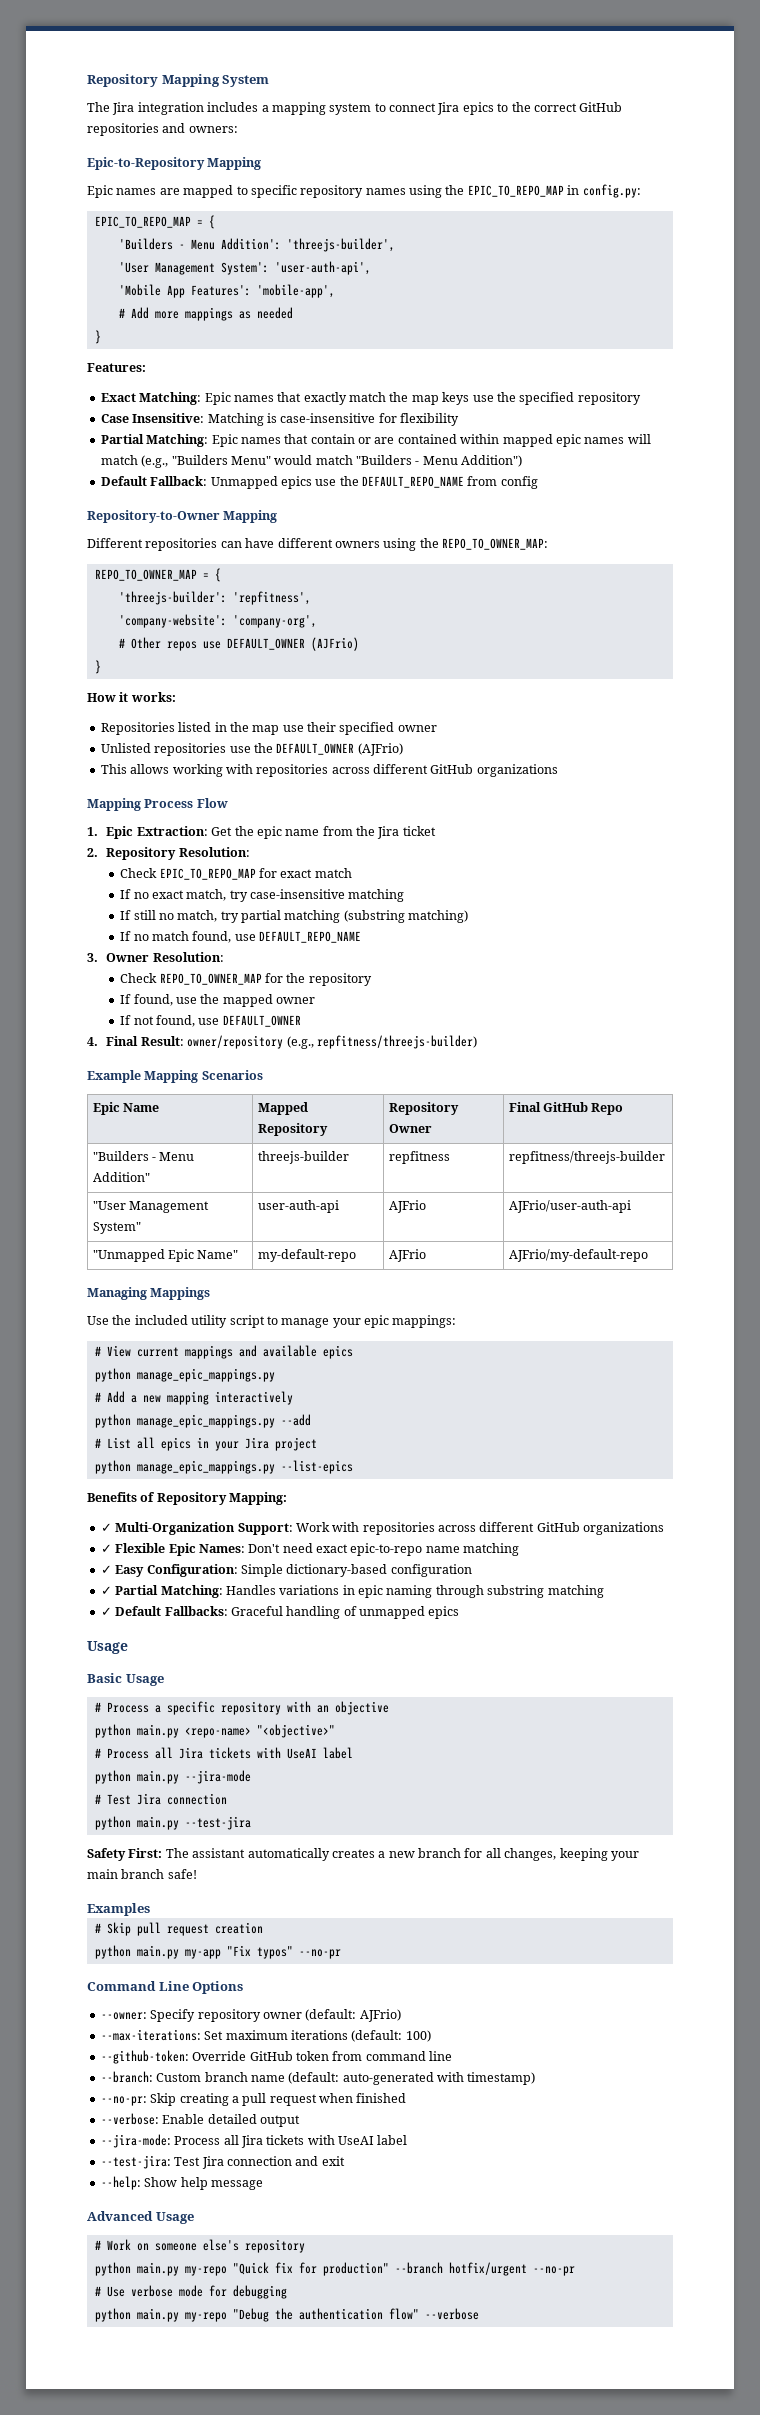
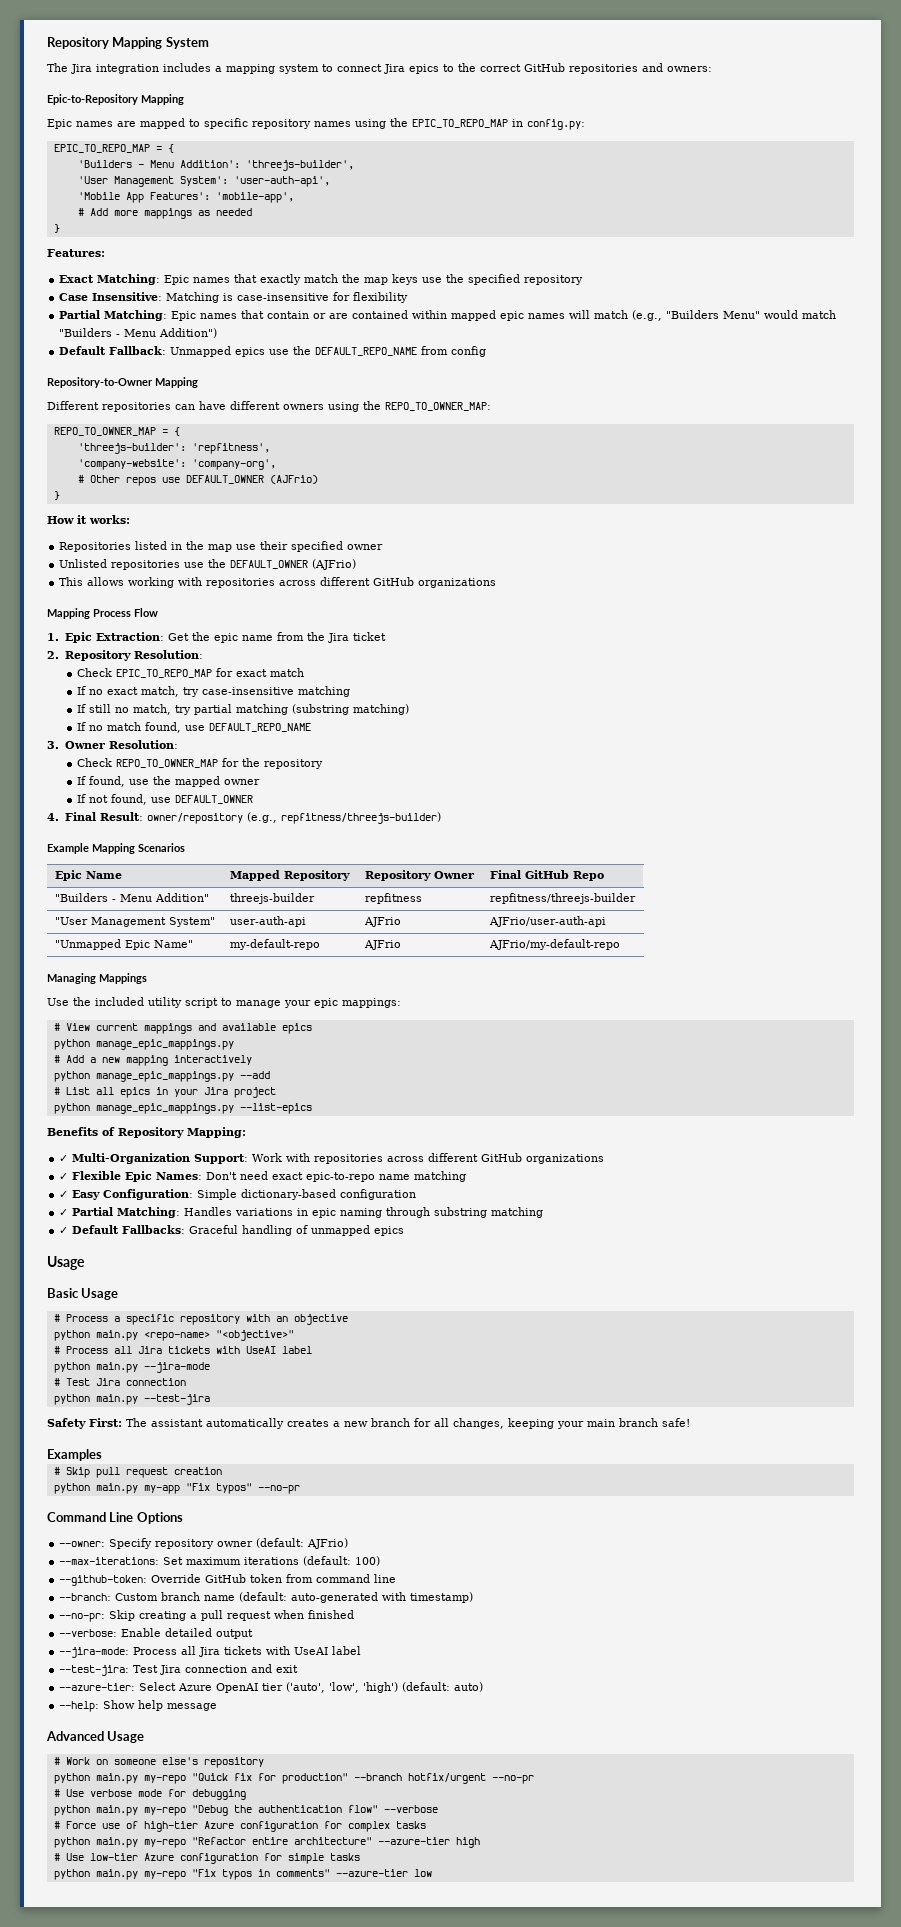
+ --azure-tier: Select Azure OpenAI tier ('auto', 'low', 'high') (default: auto)
+ # Force use of high-tier Azure configuration for complex tasks
+ python main.py my-repo "Refactor entire architecture" --azure-tier high
+ # Use low-tier Azure configuration for simple tasks
+ python main.py my-repo "Fix typos in comments" --azure-tier low

